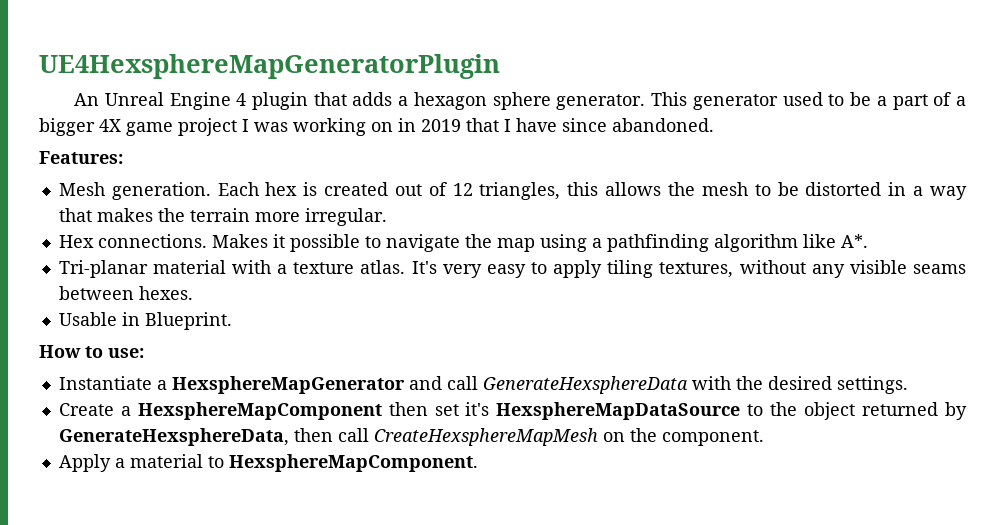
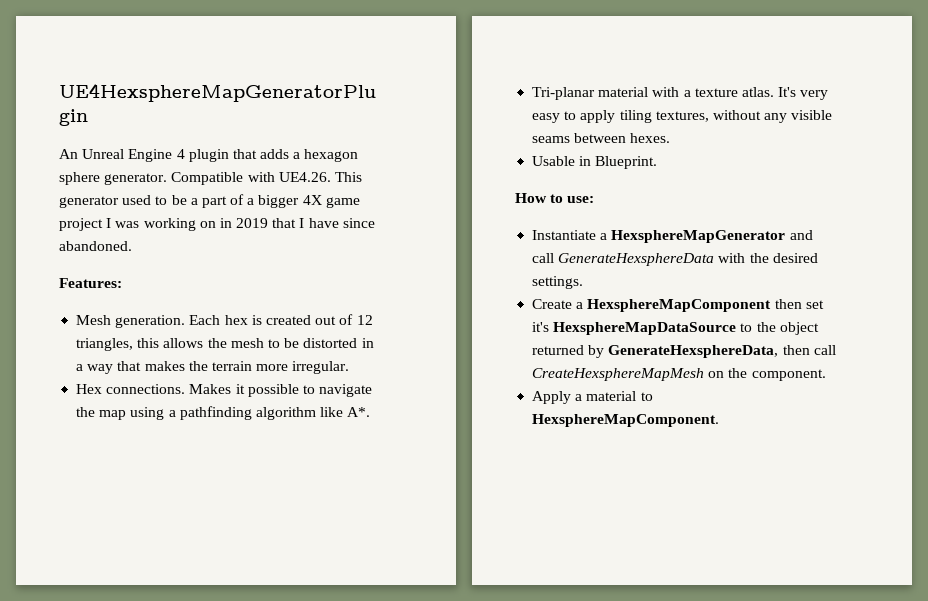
- This generator used to be a part of a bigger 4X game project I was working on in 2019 that I have since abandoned.
+ Compatible with UE4.26. This generator used to be a part of a bigger 4X game project I was working on in 2019 that I have since abandoned.

